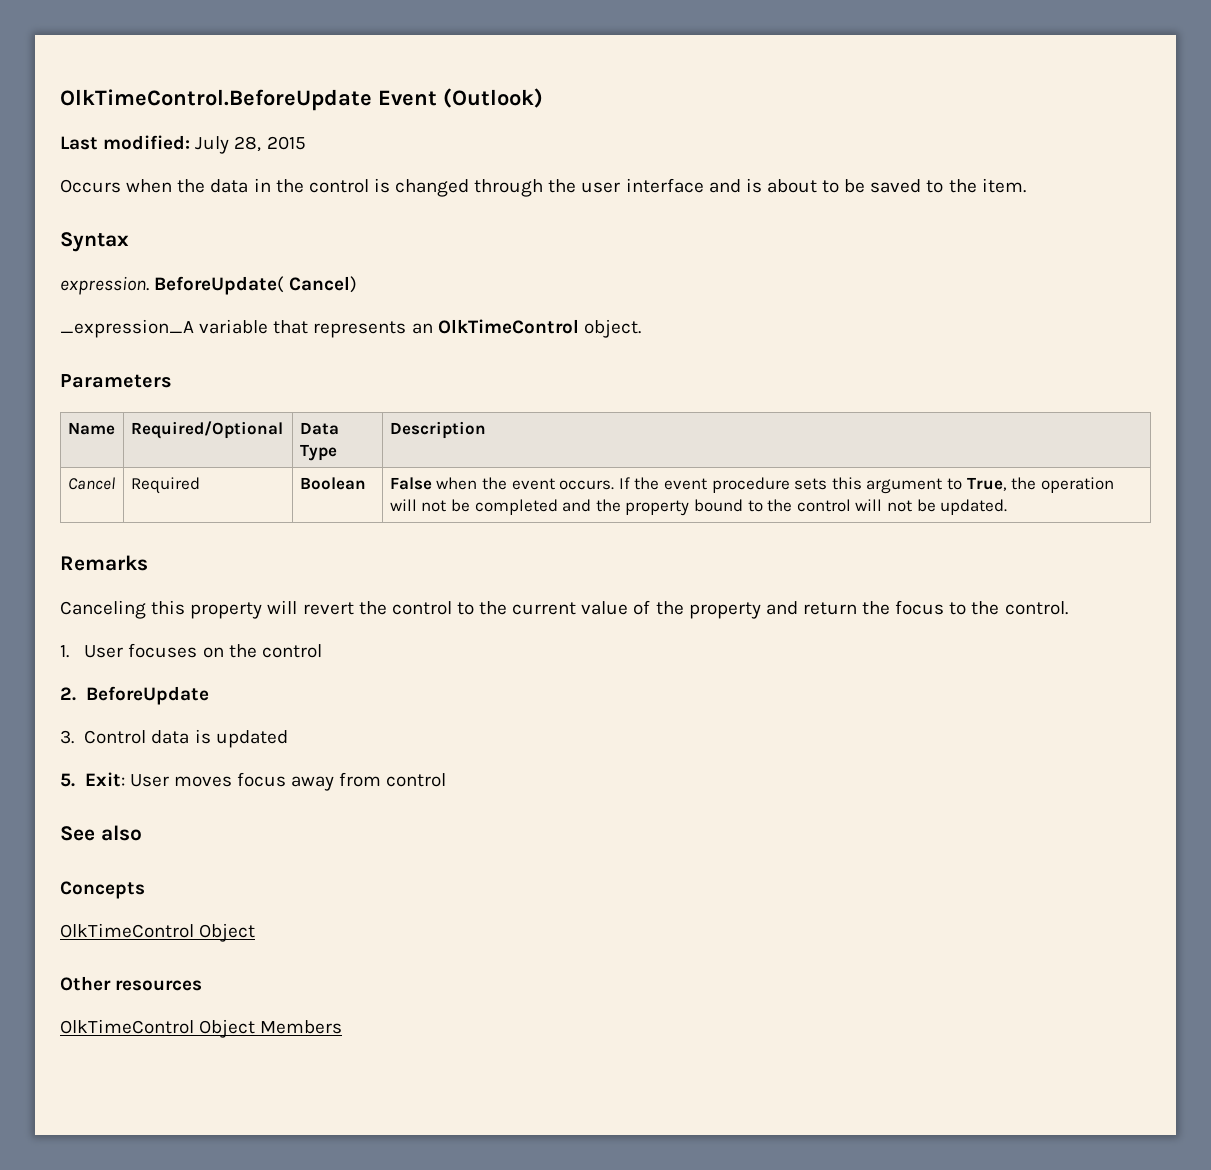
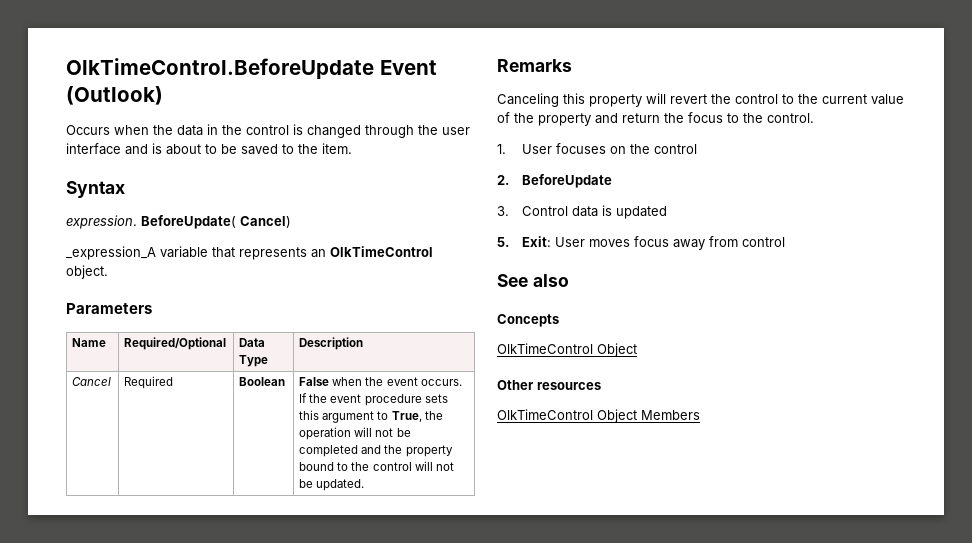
- Last modified: July 28, 2015

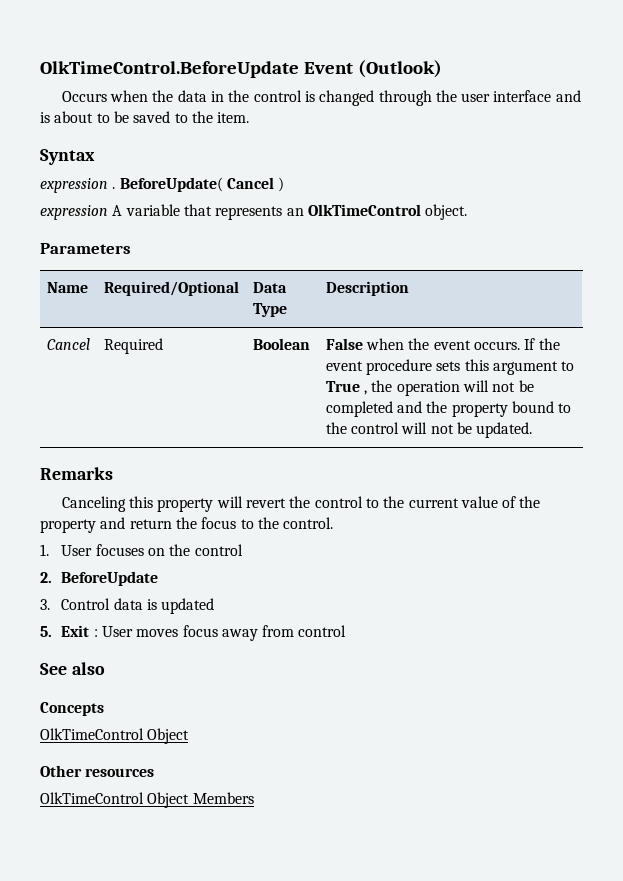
- expression. BeforeUpdate( Cancel)
- _expression_A variable that represents an OlkTimeControl object.
+ expression . BeforeUpdate( Cancel )
+ expression A variable that represents an OlkTimeControl object.
- Cancel | Required | Boolean | False when the event occurs. If the event procedure sets this argument to True, the operation will not be completed and the property bound to the control will not be updated.
+ Cancel | Required | Boolean | False when the event occurs. If the event procedure sets this argument to True , the operation will not be completed and the property bound to the control will not be updated.
- 5. Exit: User moves focus away from control
+ 5. Exit : User moves focus away from control

